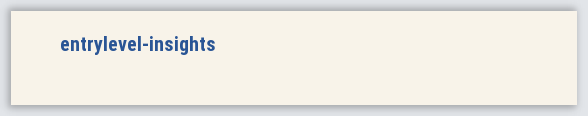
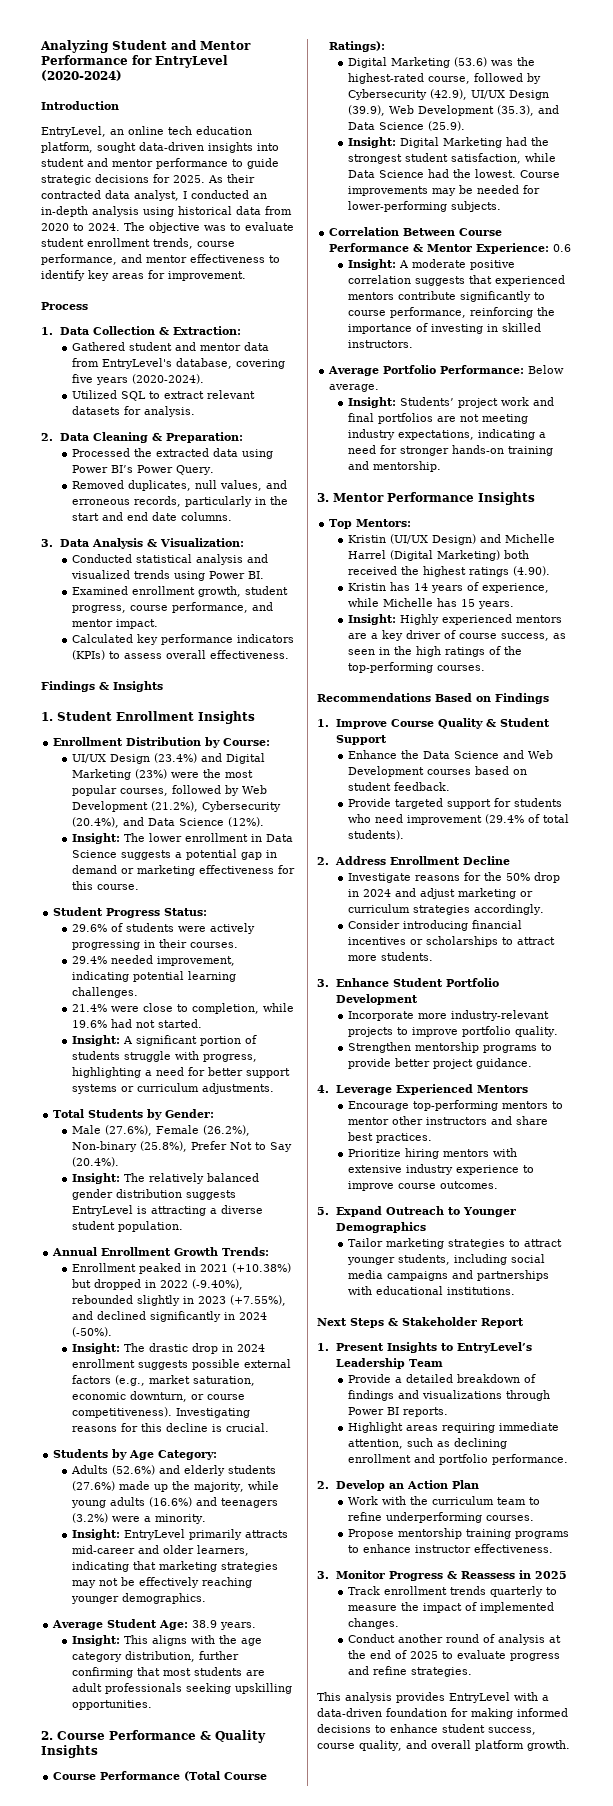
- entrylevel-insights
+ Analyzing Student and Mentor Performance for EntryLevel (2020-2024)
+ Introduction
+ EntryLevel, an online tech education platform, sought data-driven insights into student and mentor performance to guide strategic decisions for 2025. As their contracted data analyst, I conducted an in-depth analysis using historical data from 2020 to 2024. The objective was to evaluate student enrollment trends, course performance, and mentor effectiveness to identify key areas for improvement.
+ Process
+ 1. Data Collection & Extraction:
+ Gathered student and mentor data from EntryLevel's database, covering five years (2020-2024).
+ Utilized SQL to extract relevant datasets for analysis.
+ 2. Data Cleaning & Preparation:
+ Processed the extracted data using Power BI’s Power Query.
+ Removed duplicates, null values, and erroneous records, particularly in the start and end date columns.
+ 3. Data Analysis & Visualization:
+ Conducted statistical analysis and visualized trends using Power BI.
+ Examined enrollment growth, student progress, course performance, and mentor impact.
+ Calculated key performance indicators (KPIs) to assess overall effectiveness.
+ Findings & Insights
+ 1. Student Enrollment Insights
+ Enrollment Distribution by Course:
+ UI/UX Design (23.4%) and Digital Marketing (23%) were the most popular courses, followed by Web Development (21.2%), Cybersecurity (20.4%), and Data Science (12%).
+ Insight: The lower enrollment in Data Science suggests a potential gap in demand or marketing effectiveness for this course.
+ Student Progress Status:
+ 29.6% of students were actively progressing in their courses.
+ 29.4% needed improvement, indicating potential learning challenges.
+ 21.4% were close to completion, while 19.6% had not started.
+ Insight: A significant portion of students struggle with progress, highlighting a need for better support systems or curriculum adjustments.
+ Total Students by Gender:
+ Male (27.6%), Female (26.2%), Non-binary (25.8%), Prefer Not to Say (20.4%).
+ Insight: The relatively balanced gender distribution suggests EntryLevel is attracting a diverse student population.
+ Annual Enrollment Growth Trends:
+ Enrollment peaked in 2021 (+10.38%) but dropped in 2022 (-9.40%), rebounded slightly in 2023 (+7.55%), and declined significantly in 2024 (-50%).
+ Insight: The drastic drop in 2024 enrollment suggests possible external factors (e.g., market saturation, economic downturn, or course competitiveness). Investigating reasons for this decline is crucial.
+ Students by Age Category:
+ Adults (52.6%) and elderly students (27.6%) made up the majority, while young adults (16.6%) and teenagers (3.2%) were a minority.
+ Insight: EntryLevel primarily attracts mid-career and older learners, indicating that marketing strategies may not be effectively reaching younger demographics.
+ Average Student Age: 38.9 years.
+ Insight: This aligns with the age category distribution, further confirming that most students are adult professionals seeking upskilling opportunities.
+ 2. Course Performance & Quality Insights
+ Course Performance (Total Course Ratings):
+ Digital Marketing (53.6) was the highest-rated course, followed by Cybersecurity (42.9), UI/UX Design (39.9), Web Development (35.3), and Data Science (25.9).
+ Insight: Digital Marketing had the strongest student satisfaction, while Data Science had the lowest. Course improvements may be needed for lower-performing subjects.
+ Correlation Between Course Performance & Mentor Experience: 0.6
+ Insight: A moderate positive correlation suggests that experienced mentors contribute significantly to course performance, reinforcing the importance of investing in skilled instructors.
+ Average Portfolio Performance: Below average.
+ Insight: Students’ project work and final portfolios are not meeting industry expectations, indicating a need for stronger hands-on training and mentorship.
+ 3. Mentor Performance Insights
+ Top Mentors:
+ Kristin (UI/UX Design) and Michelle Harrel (Digital Marketing) both received the highest ratings (4.90).
+ Kristin has 14 years of experience, while Michelle has 15 years.
+ Insight: Highly experienced mentors are a key driver of course success, as seen in the high ratings of the top-performing courses.
+ Recommendations Based on Findings
+ 1. Improve Course Quality & Student Support
+ Enhance the Data Science and Web Development courses based on student feedback.
+ Provide targeted support for students who need improvement (29.4% of total students).
+ 2. Address Enrollment Decline
+ Investigate reasons for the 50% drop in 2024 and adjust marketing or curriculum strategies accordingly.
+ Consider introducing financial incentives or scholarships to attract more students.
+ 3. Enhance Student Portfolio Development
+ Incorporate more industry-relevant projects to improve portfolio quality.
+ Strengthen mentorship programs to provide better project guidance.
+ 4. Leverage Experienced Mentors
+ Encourage top-performing mentors to mentor other instructors and share best practices.
+ Prioritize hiring mentors with extensive industry experience to improve course outcomes.
+ 5. Expand Outreach to Younger Demographics
+ Tailor marketing strategies to attract younger students, including social media campaigns and partnerships with educational institutions.
+ Next Steps & Stakeholder Report
+ 1. Present Insights to EntryLevel’s Leadership Team
+ Provide a detailed breakdown of findings and visualizations through Power BI reports.
+ Highlight areas requiring immediate attention, such as declining enrollment and portfolio performance.
+ 2. Develop an Action Plan
+ Work with the curriculum team to refine underperforming courses.
+ Propose mentorship training programs to enhance instructor effectiveness.
+ 3. Monitor Progress & Reassess in 2025
+ Track enrollment trends quarterly to measure the impact of implemented changes.
+ Conduct another round of analysis at the end of 2025 to evaluate progress and refine strategies.
+ This analysis provides EntryLevel with a data-driven foundation for making informed decisions to enhance student success, course quality, and overall platform growth.

